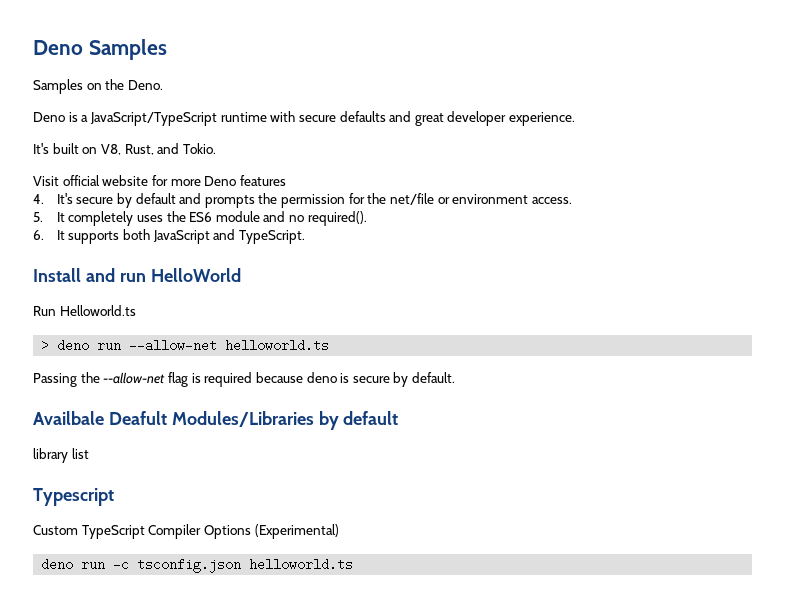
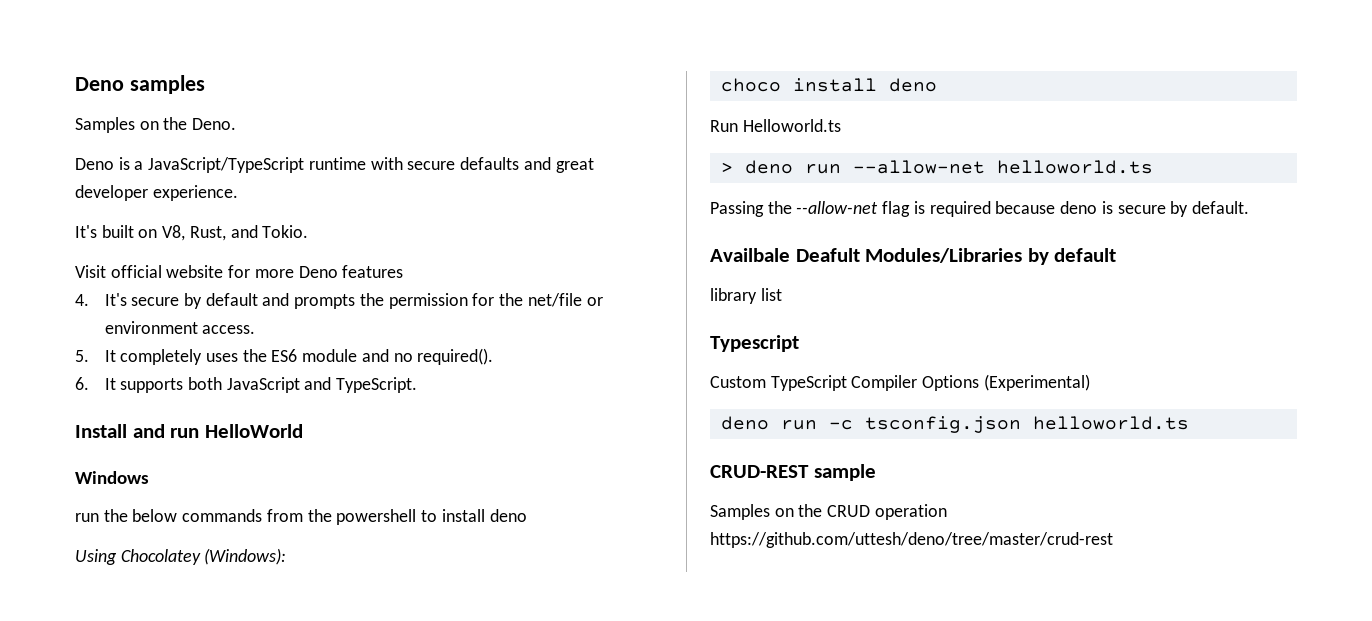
- Deno Samples
+ Deno samples
+ Windows
+ run the below commands from the powershell to install deno
+ Using Chocolatey (Windows):
+ choco install deno
+ CRUD-REST sample
+ Samples on the CRUD operation https://github.com/uttesh/deno/tree/master/crud-rest

